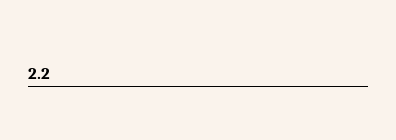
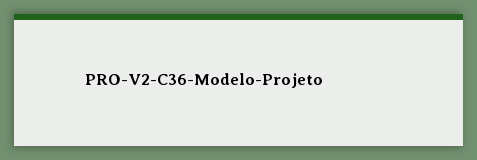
- 2.2
+ PRO-V2-C36-Modelo-Projeto

